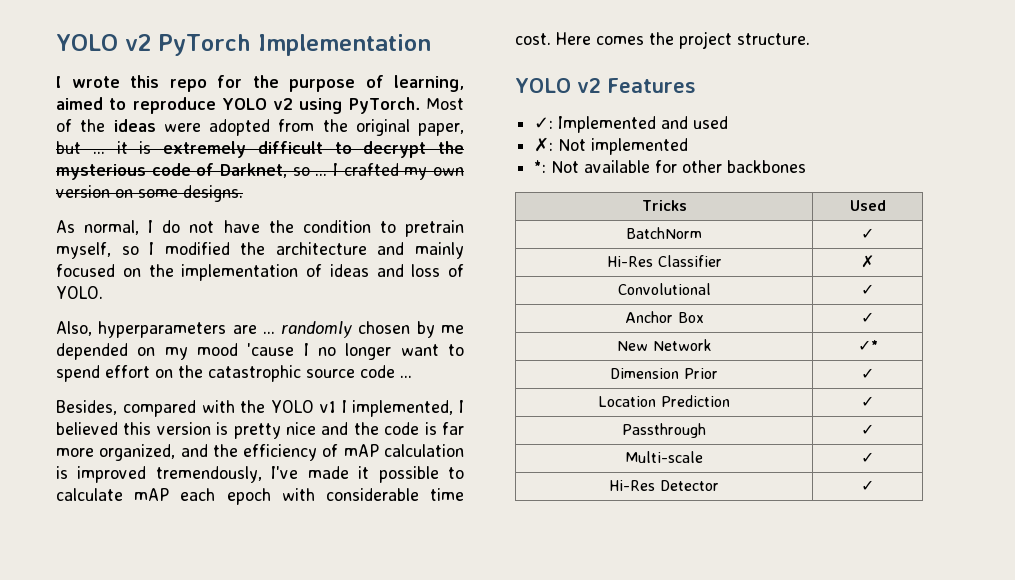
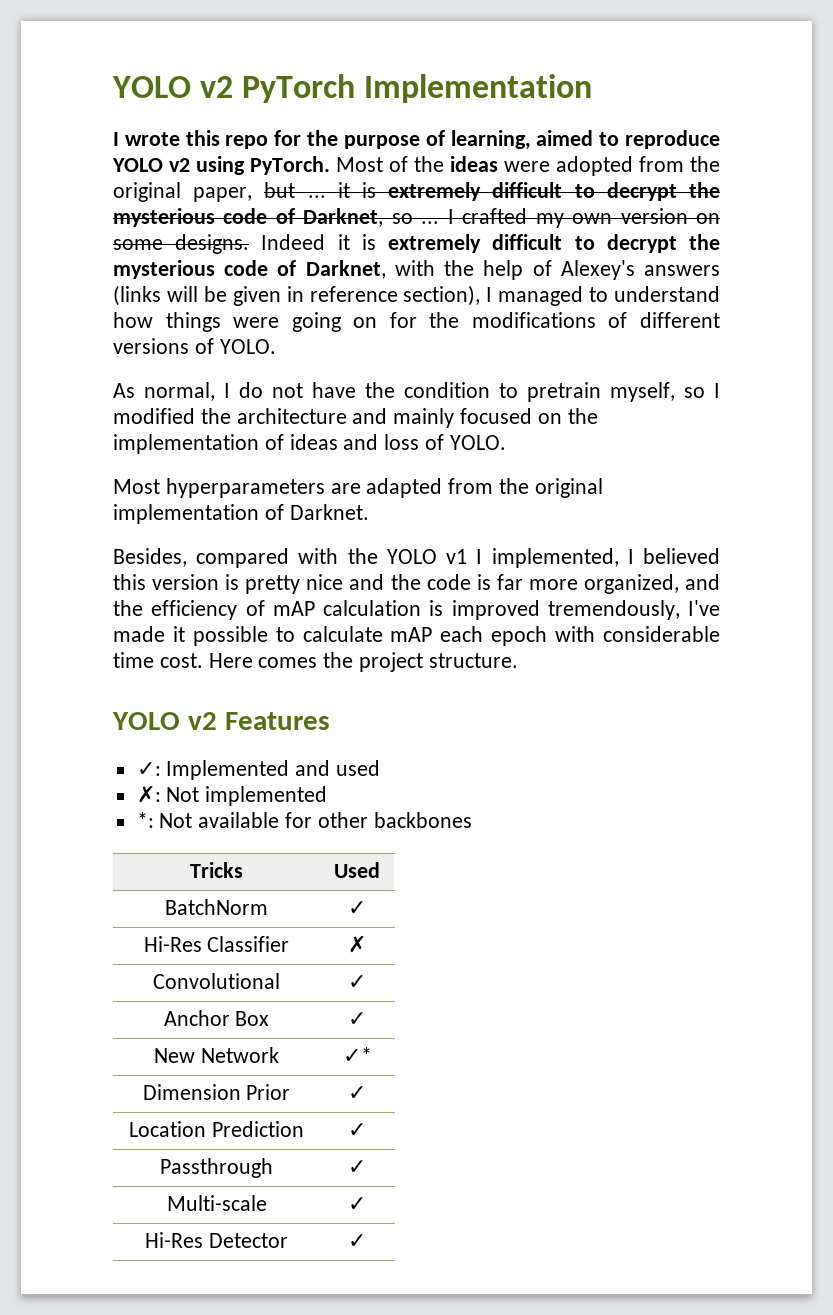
+ Indeed it is extremely difficult to decrypt the mysterious code of Darknet, with the help of Alexey's answers (links will be given in reference section), I managed to understand how things were going on for the modifications of different versions of YOLO.
- Also, hyperparameters are ... randomly chosen by me depended on my mood 'cause I no longer want to spend effort on the catastrophic source code ...
+ Most hyperparameters are adapted from the original implementation of Darknet.

